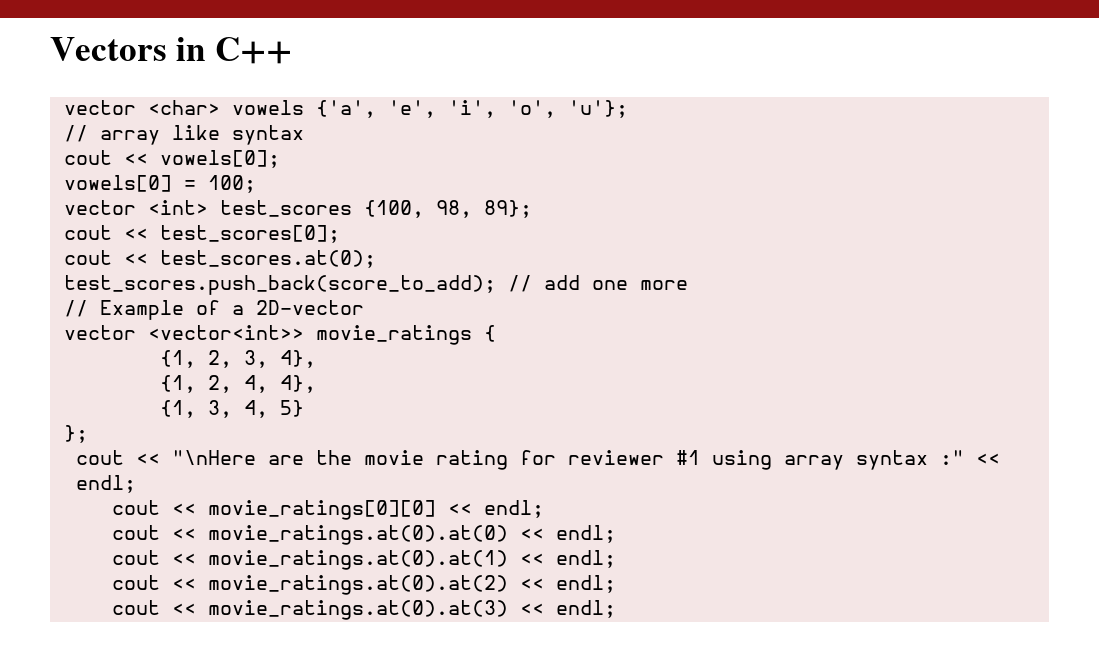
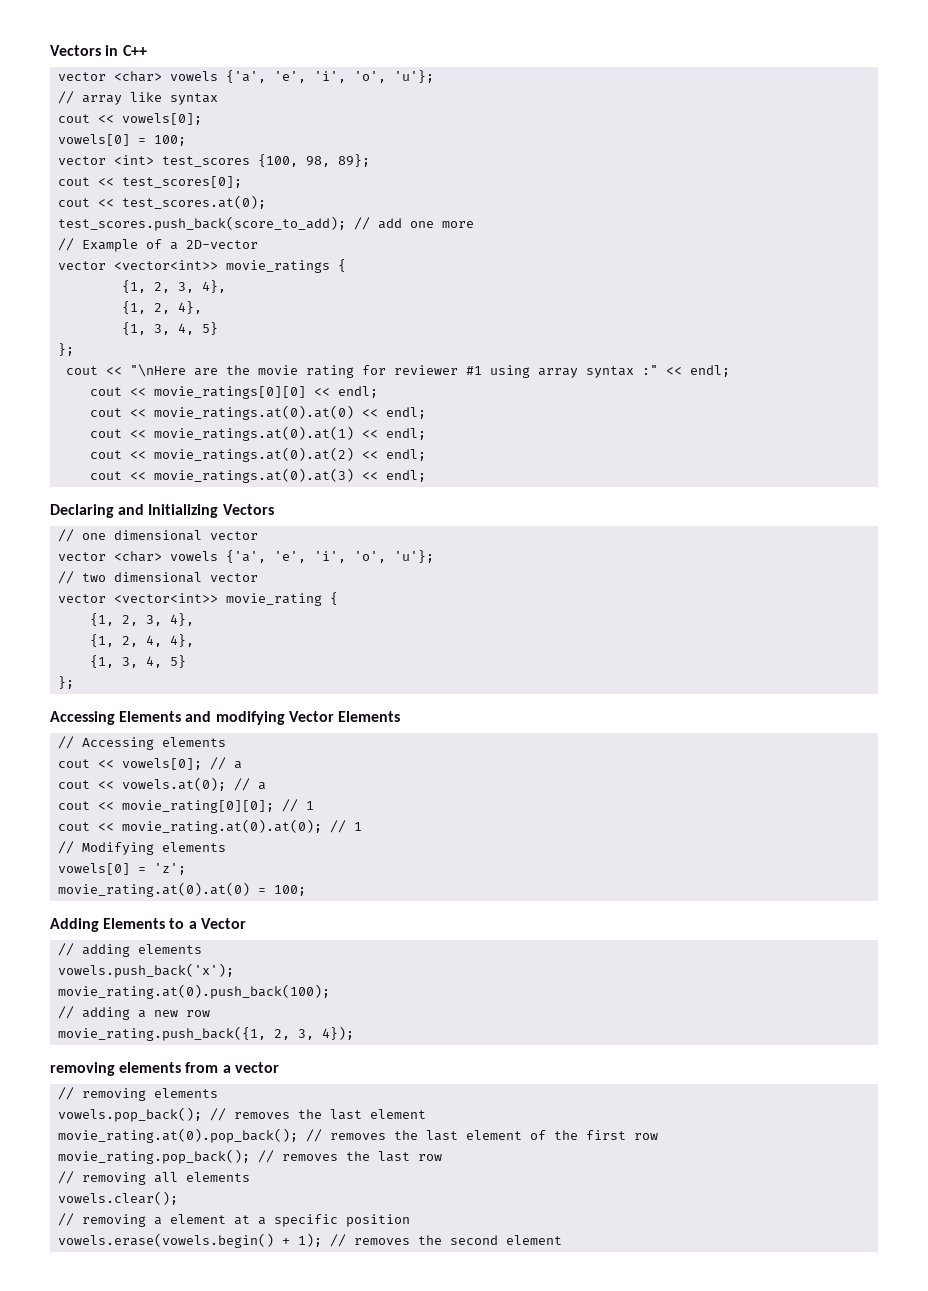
- {1, 2, 4, 4},
+ {1, 2, 4},
+ Declaring and Initializing Vectors
+ // one dimensional vector
+ vector <char> vowels {'a', 'e', 'i', 'o', 'u'};
+ // two dimensional vector
+ vector <vector<int>> movie_rating {
+ {1, 2, 3, 4},
+ {1, 2, 4, 4},
+ {1, 3, 4, 5}
+ };
+ Accessing Elements and modifying Vector Elements
+ // Accessing elements
+ cout << vowels[0]; // a
+ cout << vowels.at(0); // a
+ cout << movie_rating[0][0]; // 1
+ cout << movie_rating.at(0).at(0); // 1
+ // Modifying elements
+ vowels[0] = 'z';
+ movie_rating.at(0).at(0) = 100;
+ Adding Elements to a Vector
+ // adding elements
+ vowels.push_back('x');
+ movie_rating.at(0).push_back(100);
+ // adding a new row
+ movie_rating.push_back({1, 2, 3, 4});
+ removing elements from a vector
+ // removing elements
+ vowels.pop_back(); // removes the last element
+ movie_rating.at(0).pop_back(); // removes the last element of the first row
+ movie_rating.pop_back(); // removes the last row
+ // removing all elements
+ vowels.clear();
+ // removing a element at a specific position
+ vowels.erase(vowels.begin() + 1); // removes the second element

